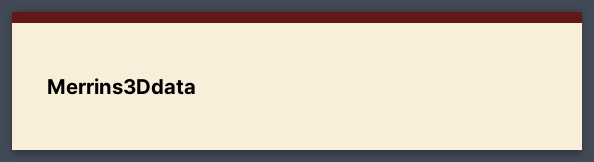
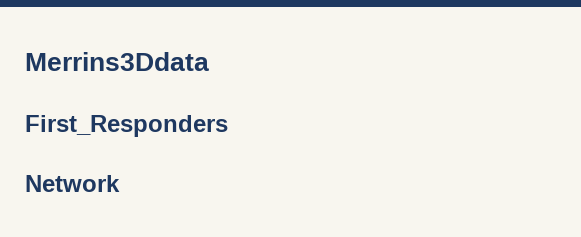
+ First_Responders
+ Network

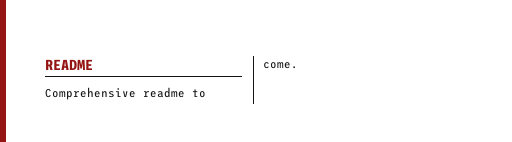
- Merrins3Ddata
- First_Responders
- Network
+ README
+ Comprehensive readme to come.

